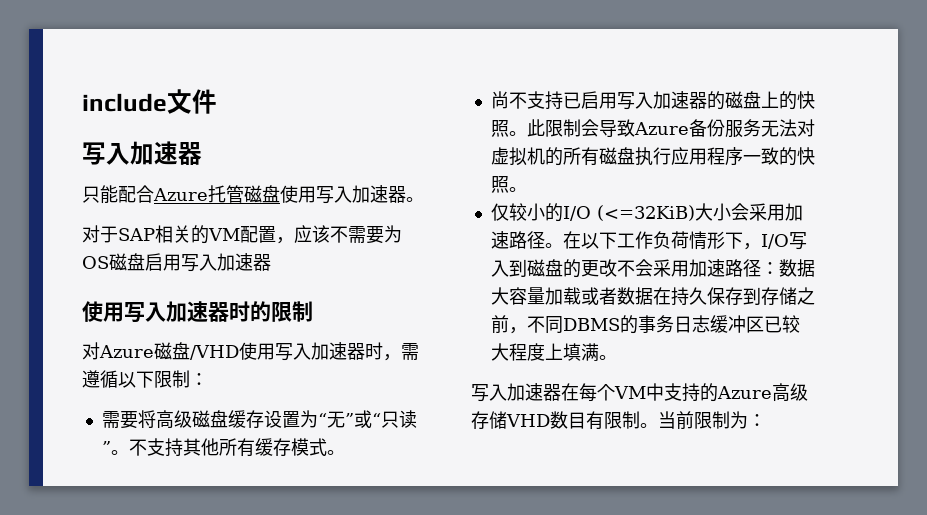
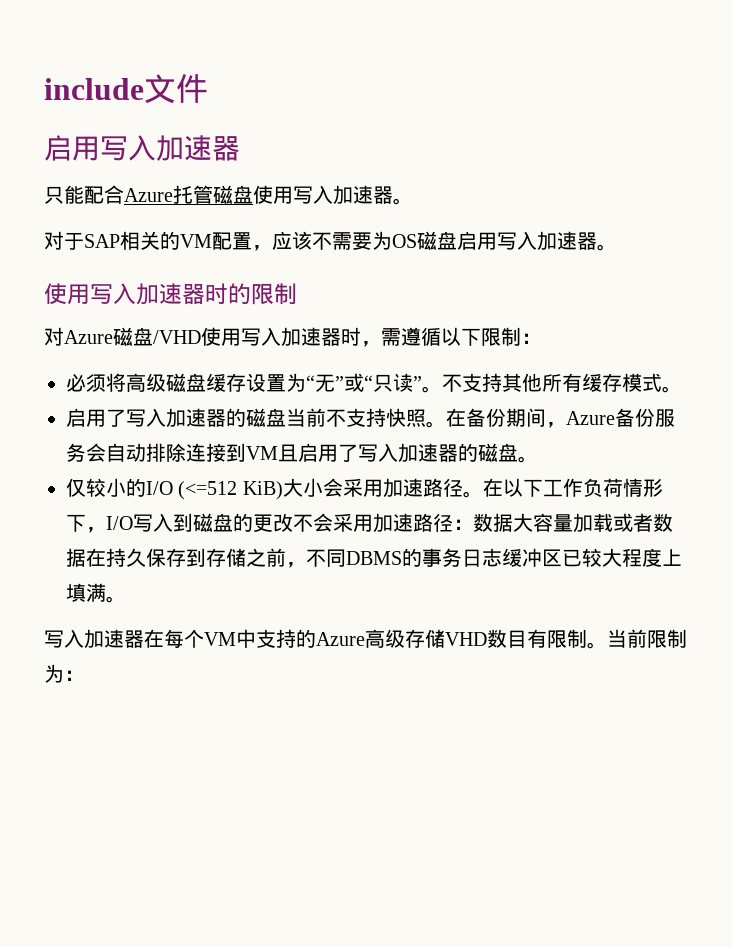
  include文件
- 写入加速器
+ 启用写入加速器
- 对于SAP相关的VM配置，应该不需要为OS磁盘启用写入加速器
+ 对于SAP相关的VM配置，应该不需要为OS磁盘启用写入加速器。
- 需要将高级磁盘缓存设置为“无”或“只读”。
+ 必须将高级磁盘缓存设置为“无”或“只读”。
- 尚不支持已启用写入加速器的磁盘上的快照。此限制会导致Azure备份服务无法对虚拟机的所有磁盘执行应用程序一致的快照。
+ 启用了写入加速器的磁盘当前不支持快照。在备份期间，Azure备份服务会自动排除连接到VM且启用了写入加速器的磁盘。
- 仅较小的I/O (<=32KiB)大小会采用加速路径。
+ 仅较小的I/O (<=512 KiB)大小会采用加速路径。

